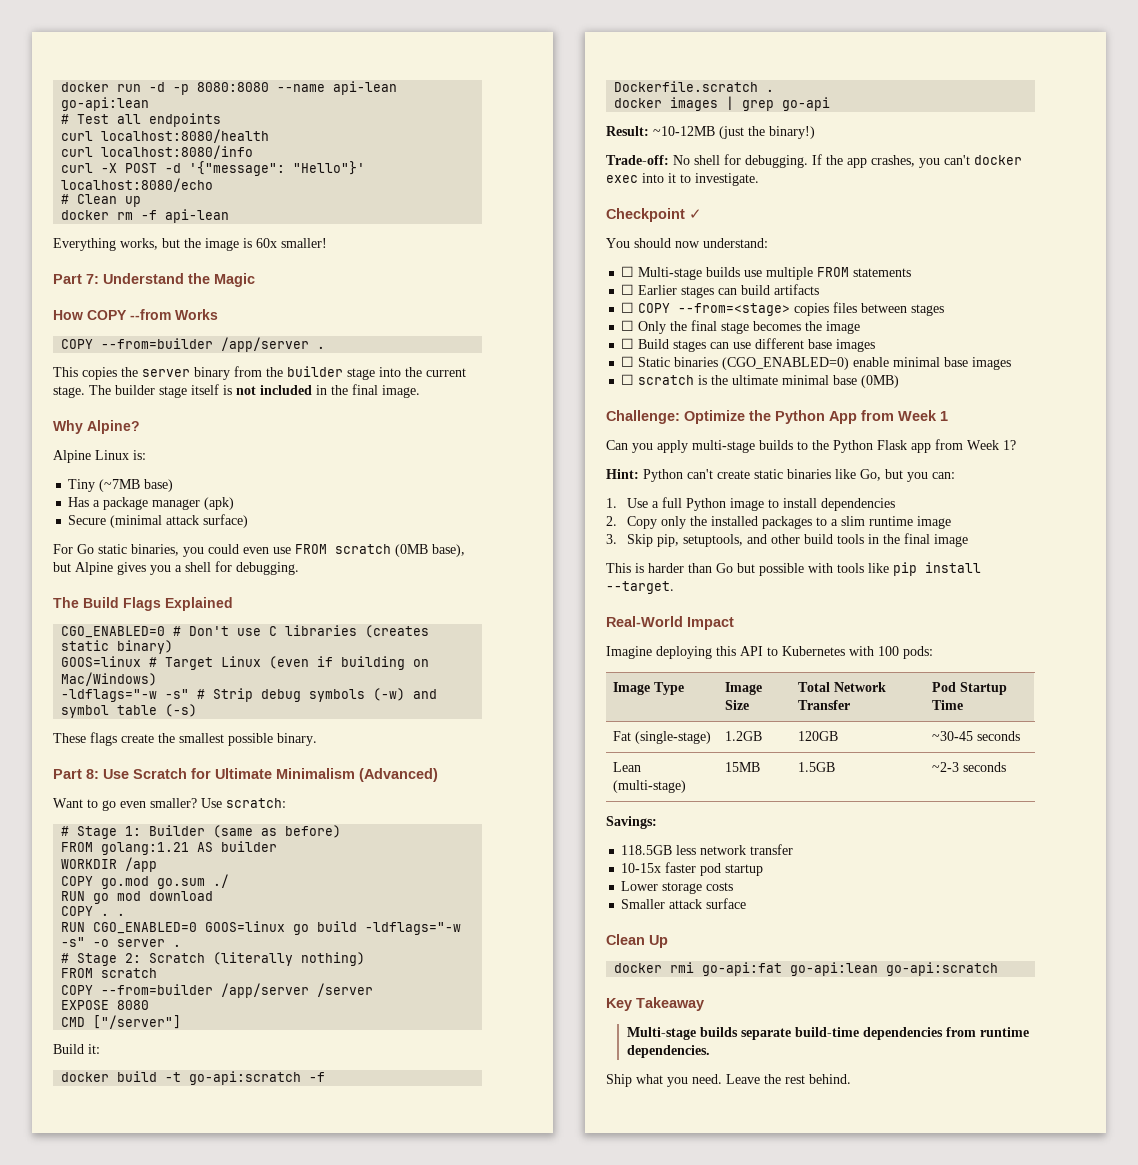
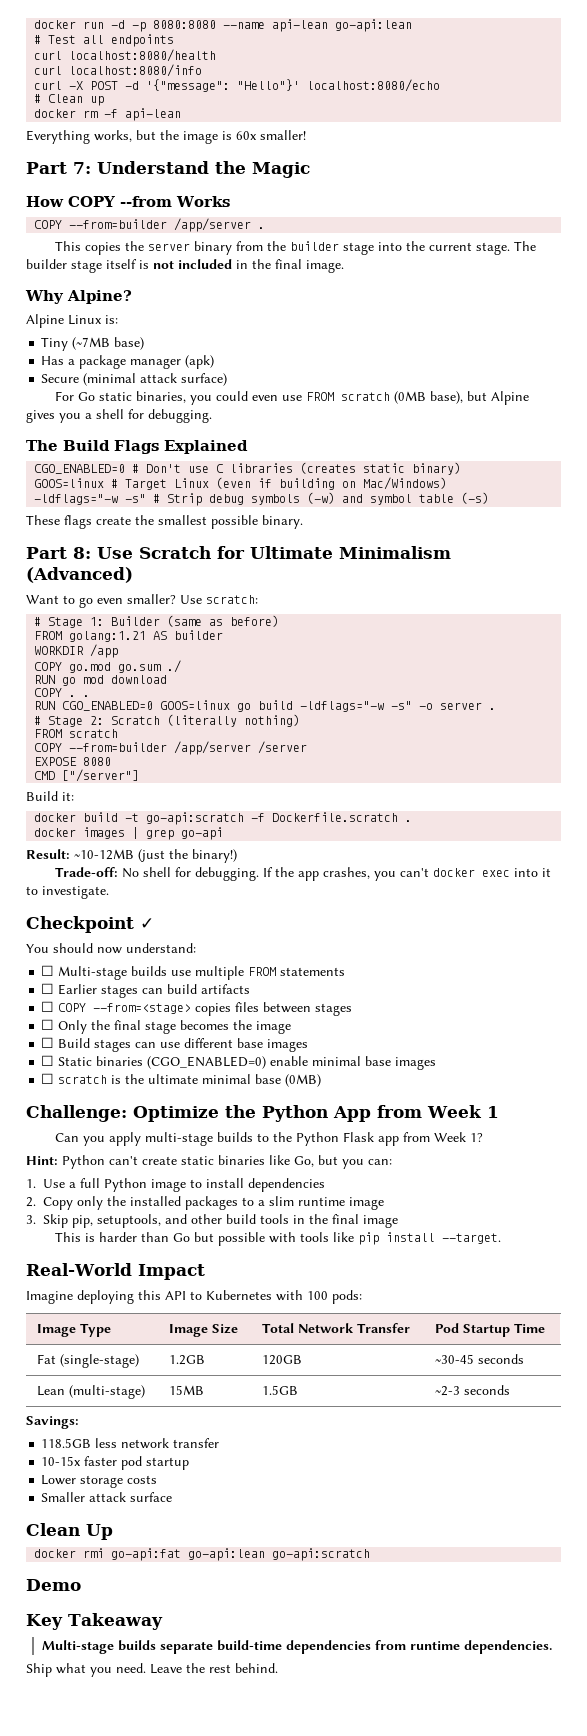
+ Demo

